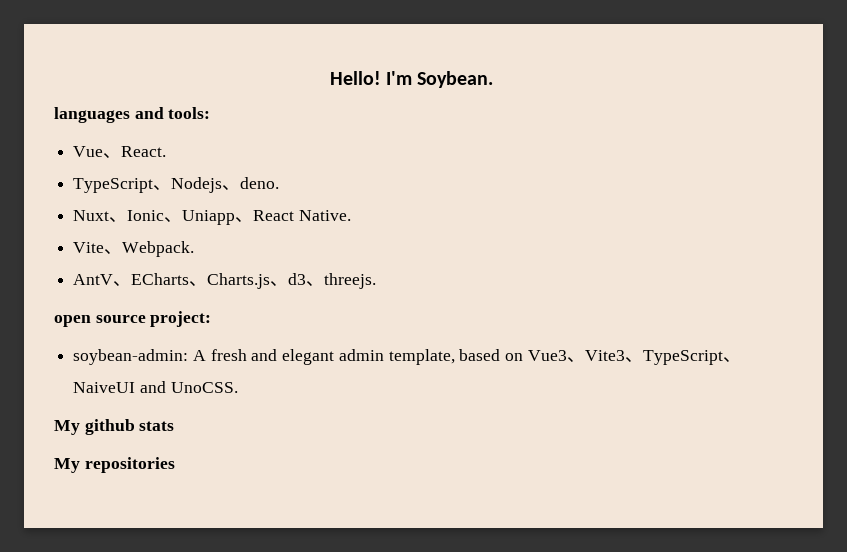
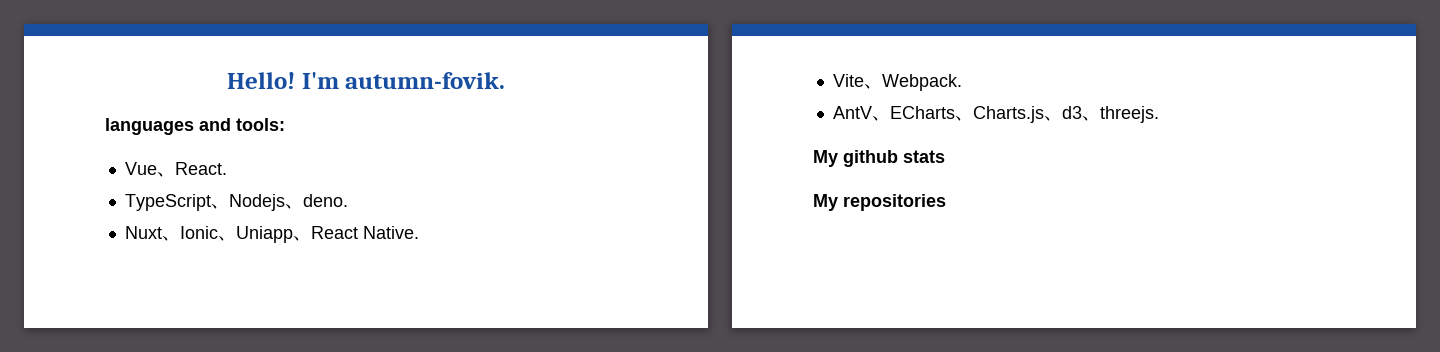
- I'm Soybean.
+ I'm autumn-fovik.
- open source project:
- soybean-admin: A fresh and elegant admin template, based on Vue3、Vite3、TypeScript、NaiveUI and UnoCSS.

